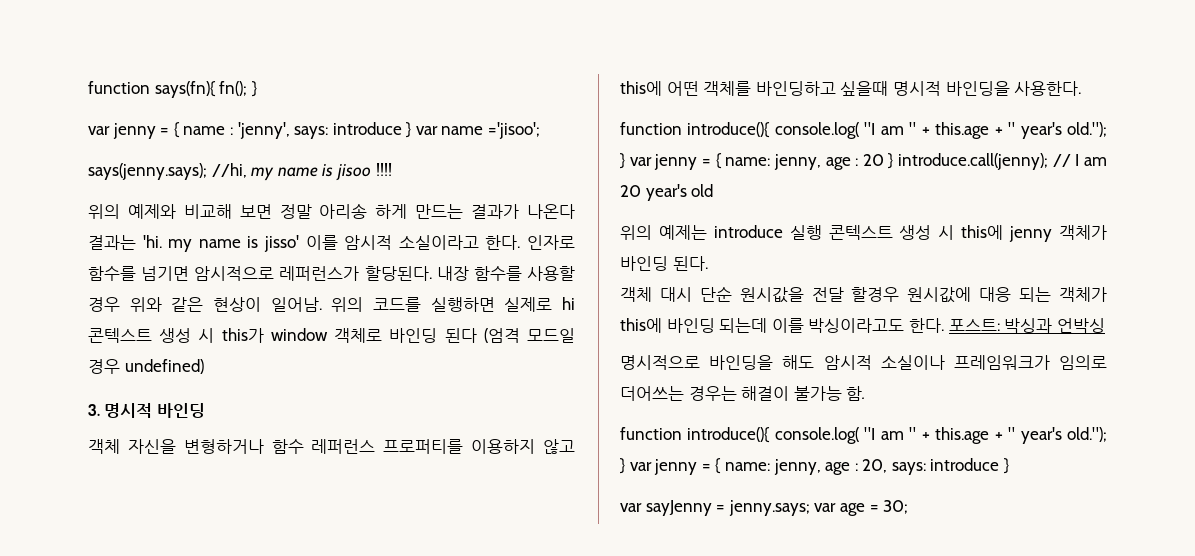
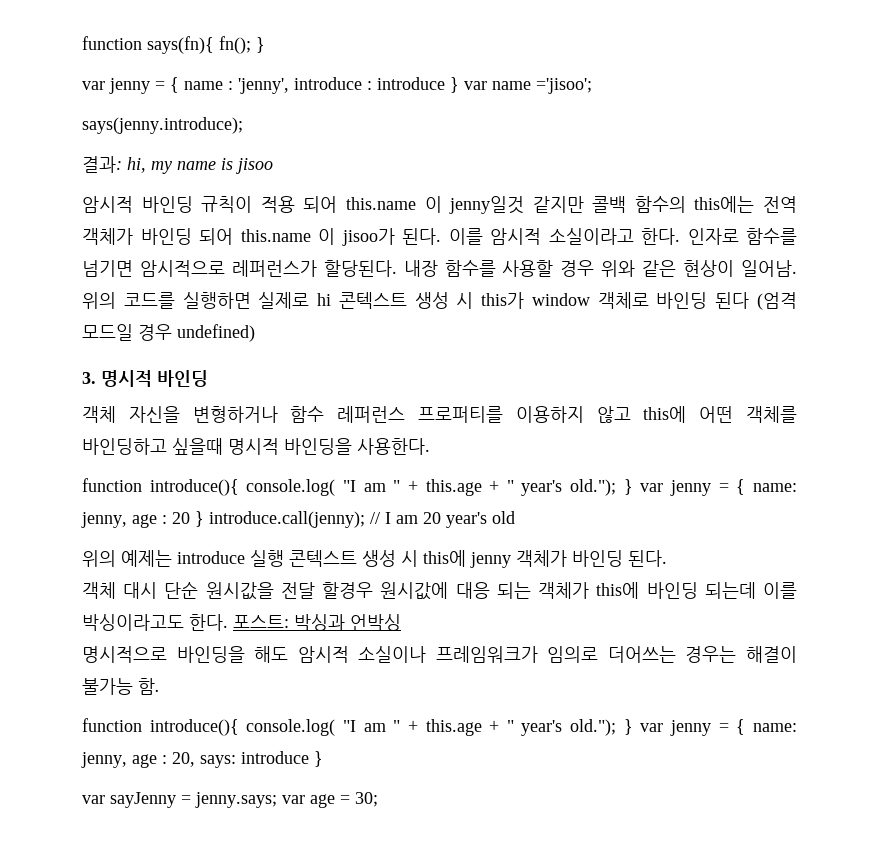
- var jenny = { name : 'jenny', says: introduce } var name ='jisoo';
+ var jenny = { name : 'jenny', introduce : introduce } var name ='jisoo';
- says(jenny.says); //hi, my name is jisoo !!!!
- 위의 예제와 비교해 보면 정말 아리송 하게 만드는 결과가 나온다 결과는 'hi. my name is jisso' 이를 암시적 소실이라고 한다.
+ says(jenny.introduce);
+ 결과: hi, my name is jisoo
+ 암시적 바인딩 규칙이 적용 되어 this.name 이 jenny일것 같지만 콜백 함수의 this에는 전역 객체가 바인딩 되어 this.name 이 jisoo가 된다. 이를 암시적 소실이라고 한다.

